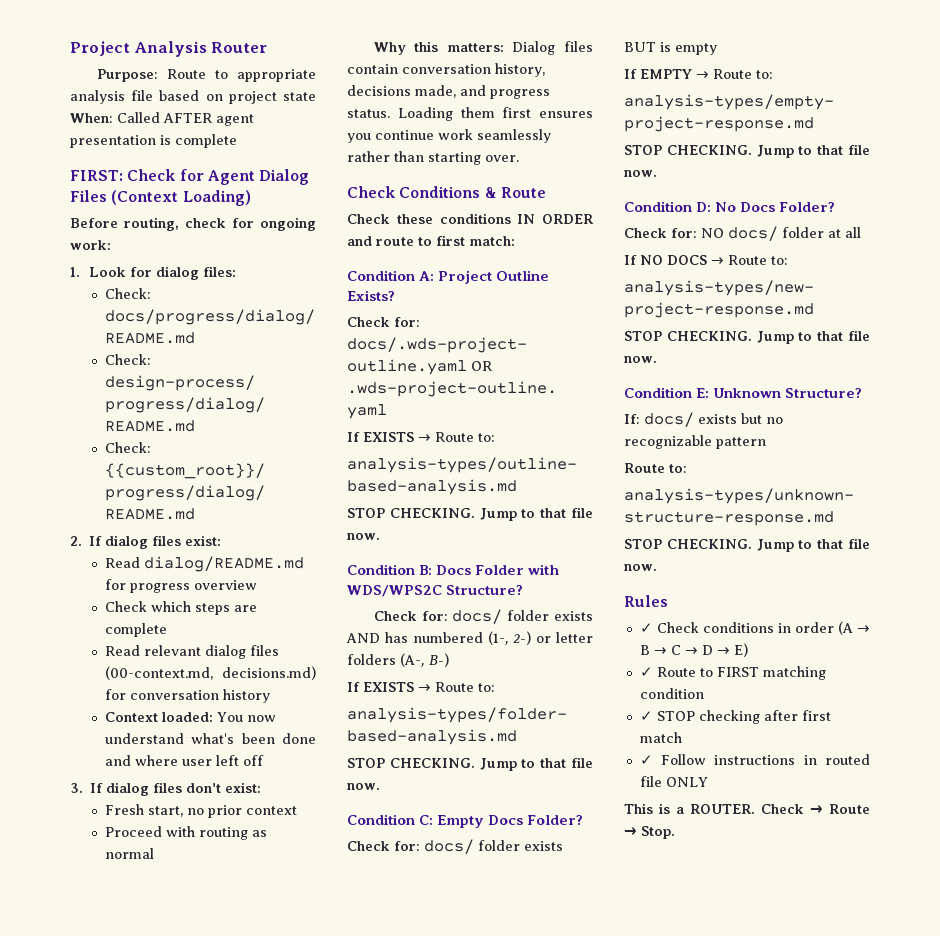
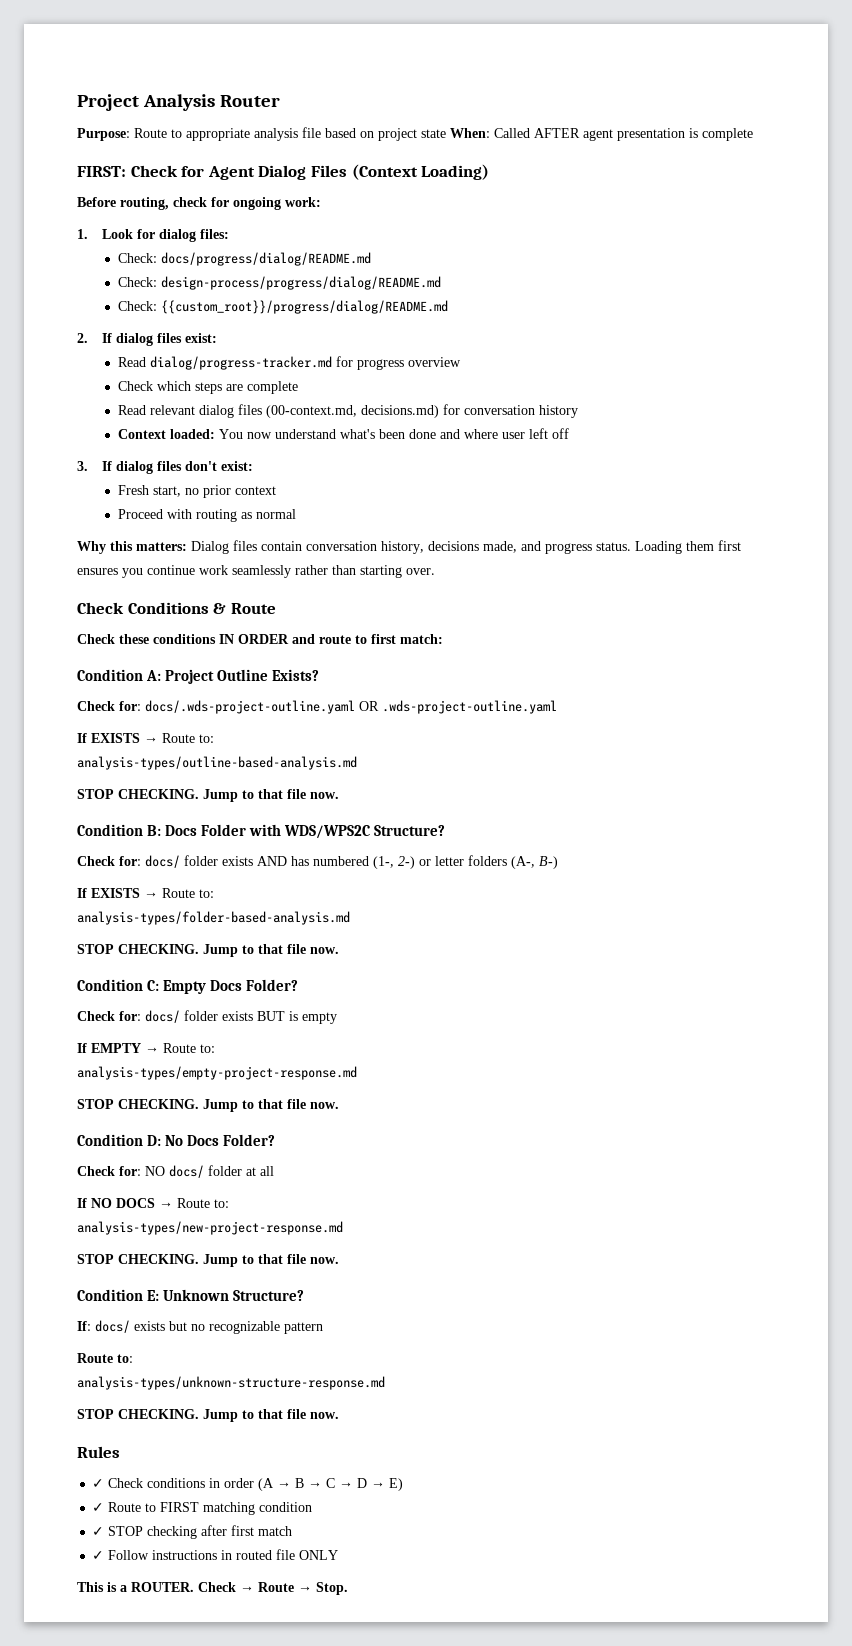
- Read dialog/README.md for progress overview
+ Read dialog/progress-tracker.md for progress overview

